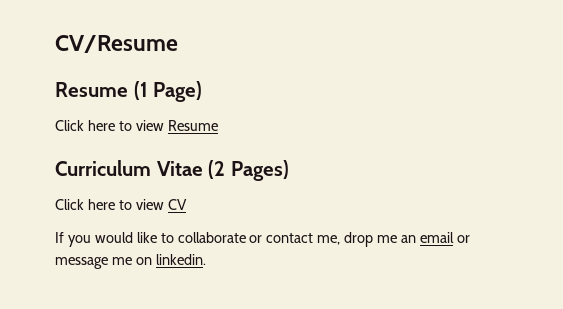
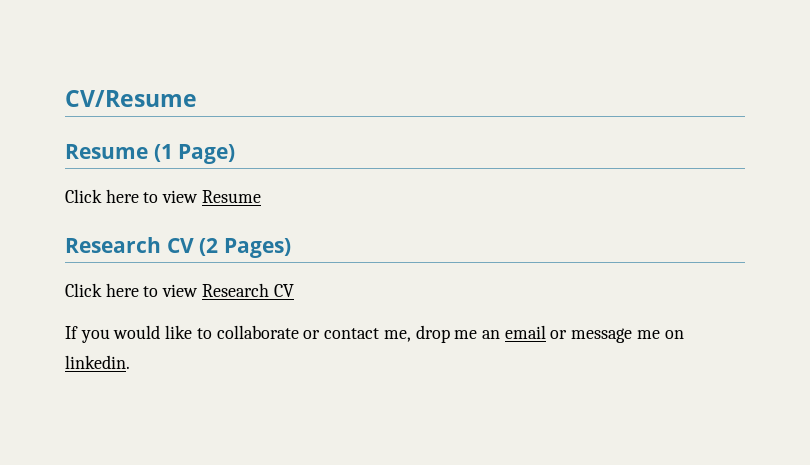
- Curriculum Vitae (2 Pages)
+ Research CV (2 Pages)
- Click here to view CV
+ Click here to view Research CV

